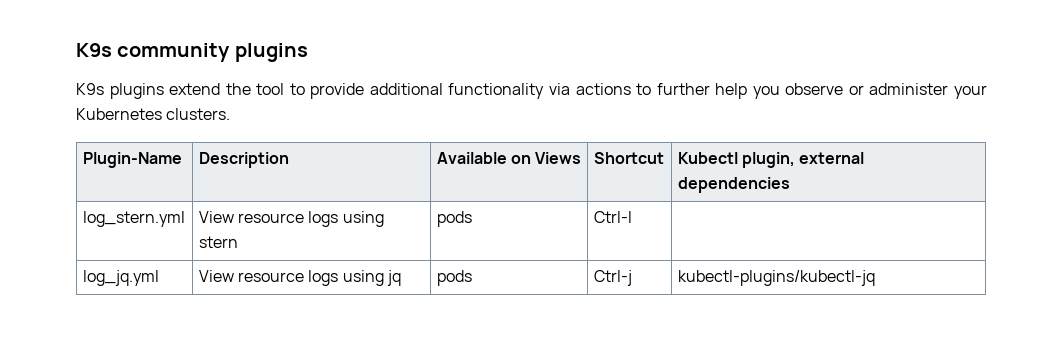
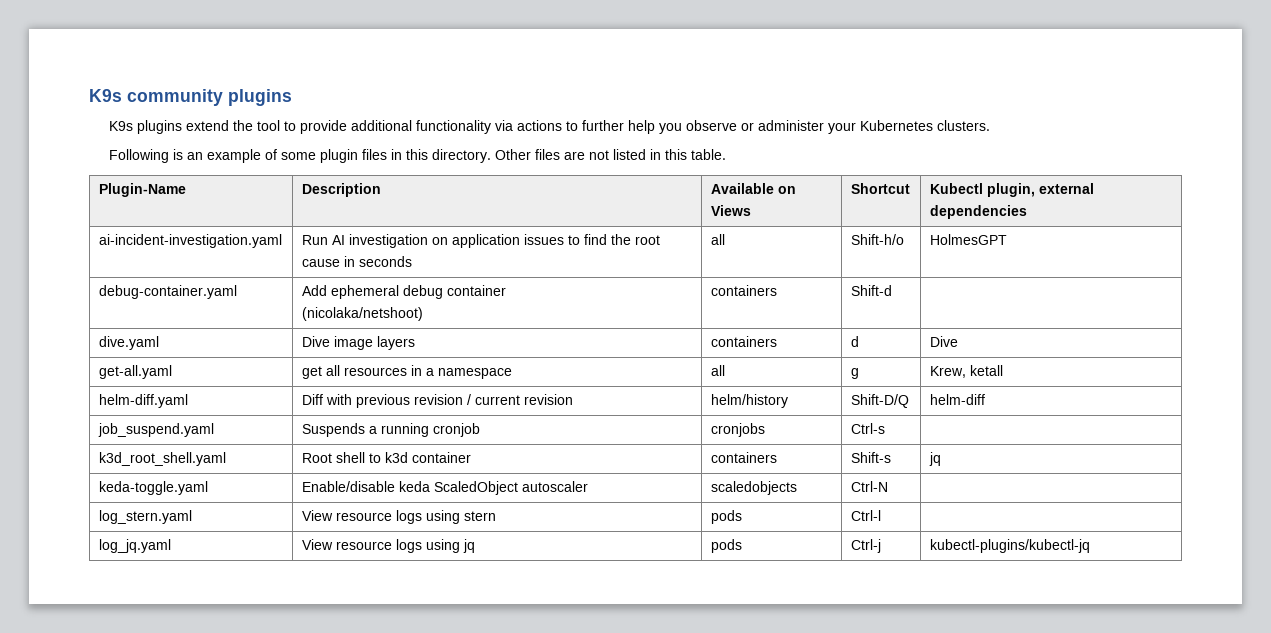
+ Following is an example of some plugin files in this directory. Other files are not listed in this table.
- log_stern.yml | View resource logs using stern | pods | Ctrl-l |
+ ai-incident-investigation.yaml | Run AI investigation on application issues to find the root cause in seconds | all | Shift-h/o | HolmesGPT
+ debug-container.yaml | Add ephemeral debug container
+ (nicolaka/netshoot) | containers | Shift-d |
+ dive.yaml | Dive image layers | containers | d | Dive
+ get-all.yaml | get all resources in a namespace | all | g | Krew, ketall
+ helm-diff.yaml | Diff with previous revision / current revision | helm/history | Shift-D/Q | helm-diff
+ job_suspend.yaml | Suspends a running cronjob | cronjobs | Ctrl-s |
+ k3d_root_shell.yaml | Root shell to k3d container | containers | Shift-s | jq
+ keda-toggle.yaml | Enable/disable keda ScaledObject autoscaler | scaledobjects | Ctrl-N |
+ log_stern.yaml | View resource logs using stern | pods | Ctrl-l |
- log_jq.yml | View resource logs using jq | pods | Ctrl-j | kubectl-plugins/kubectl-jq
+ log_jq.yaml | View resource logs using jq | pods | Ctrl-j | kubectl-plugins/kubectl-jq

